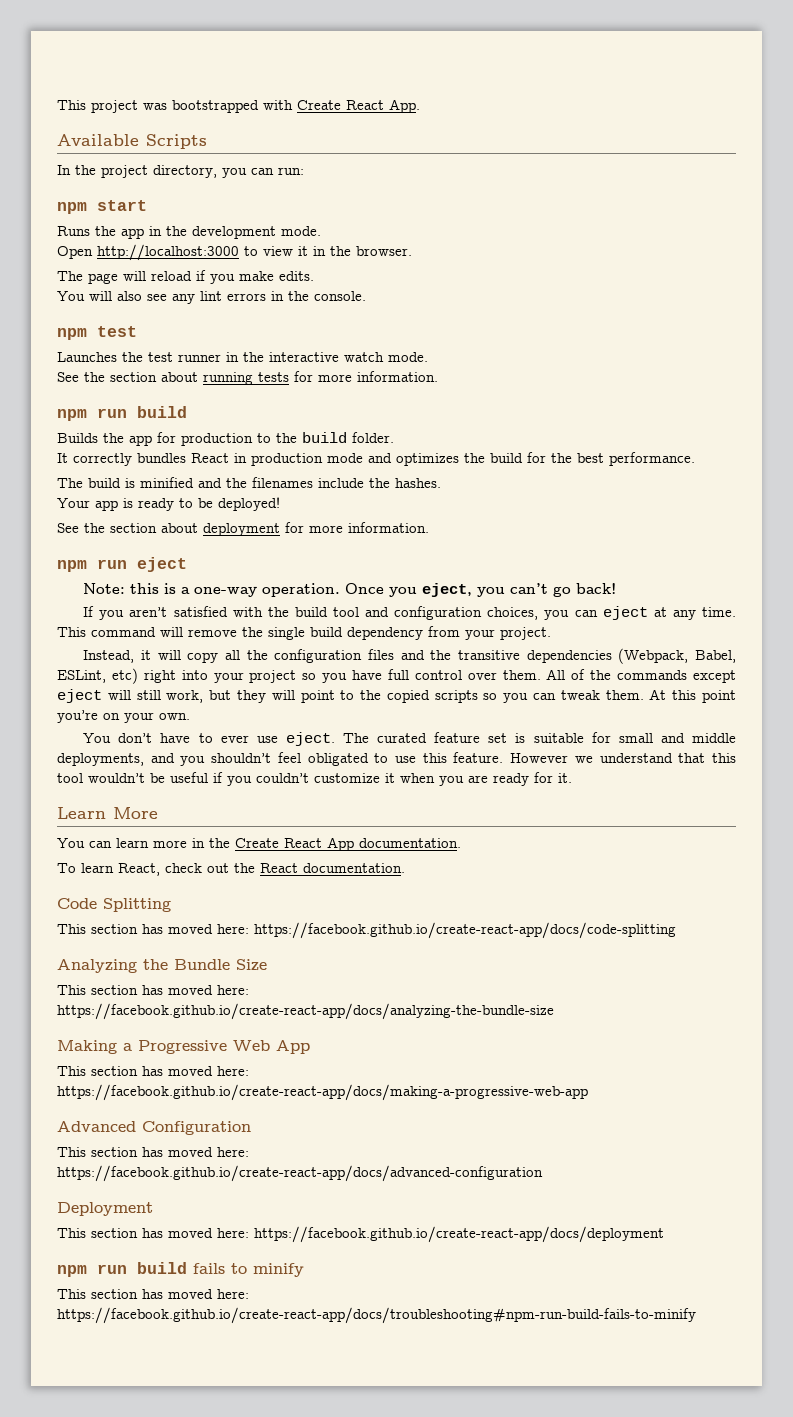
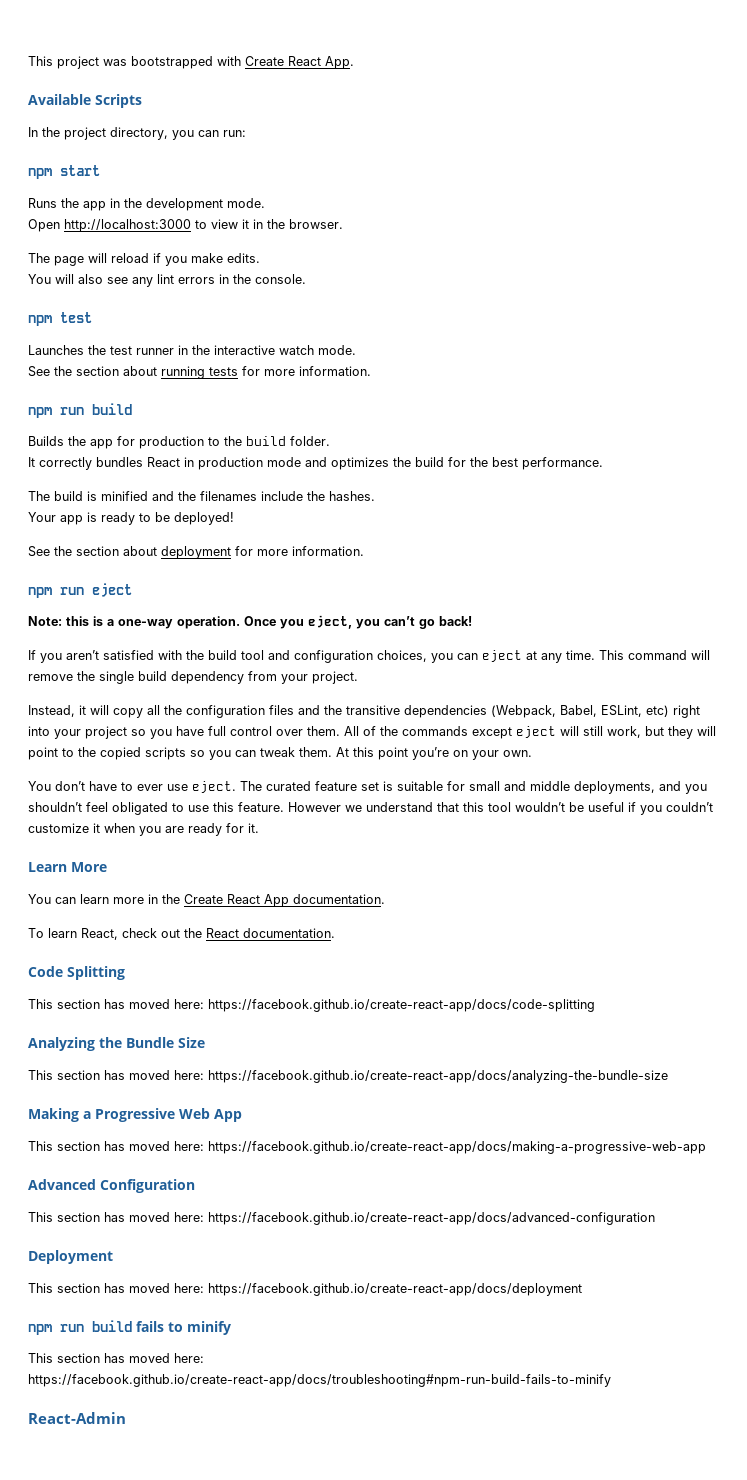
+ React-Admin

